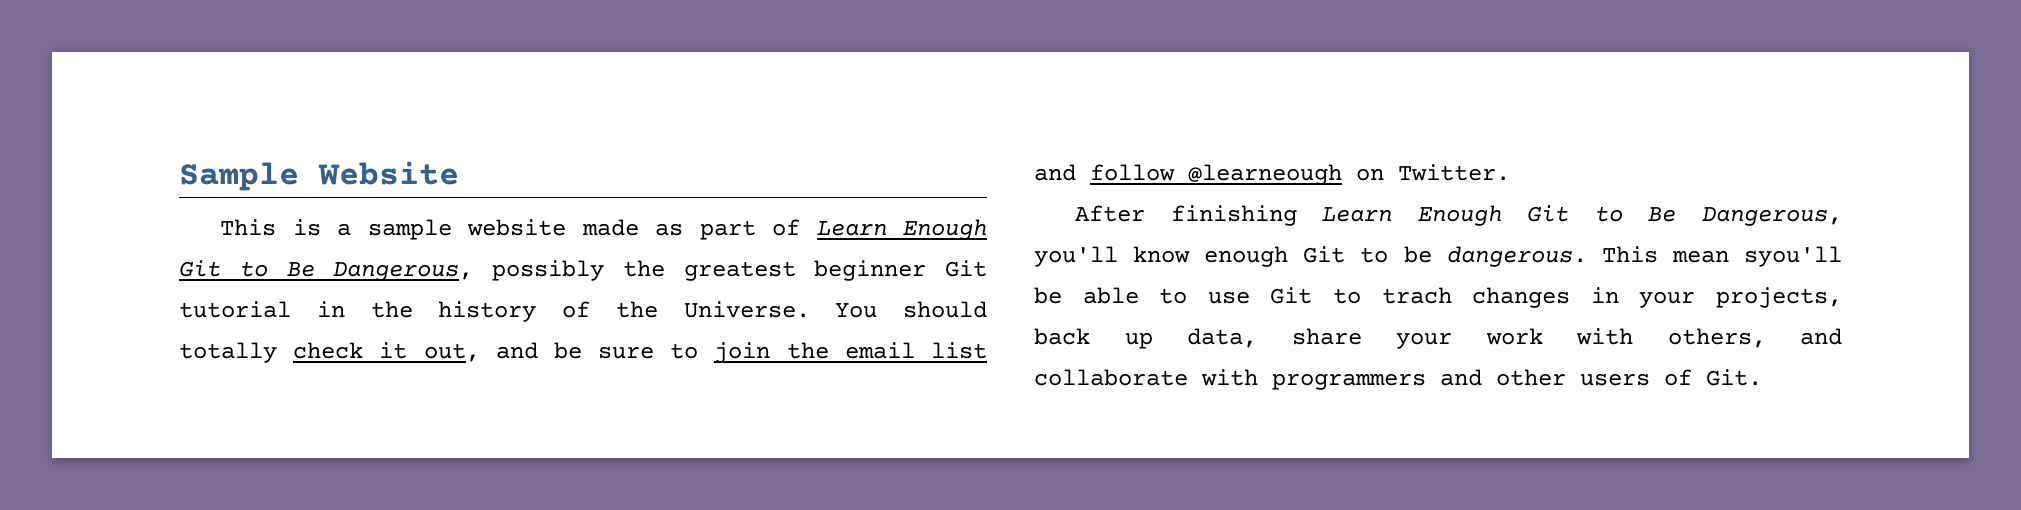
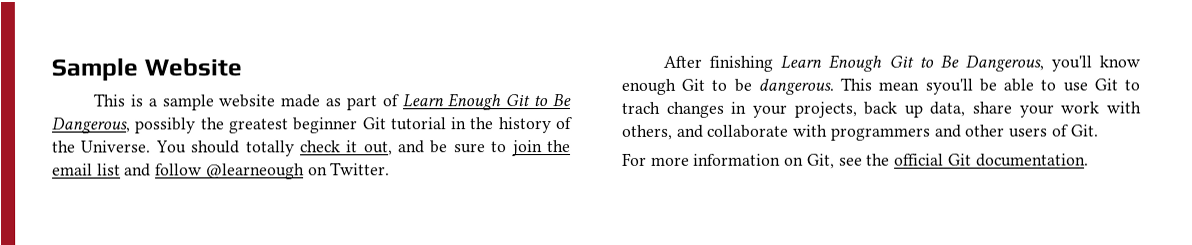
+ For more information on Git, see the official Git documentation.

